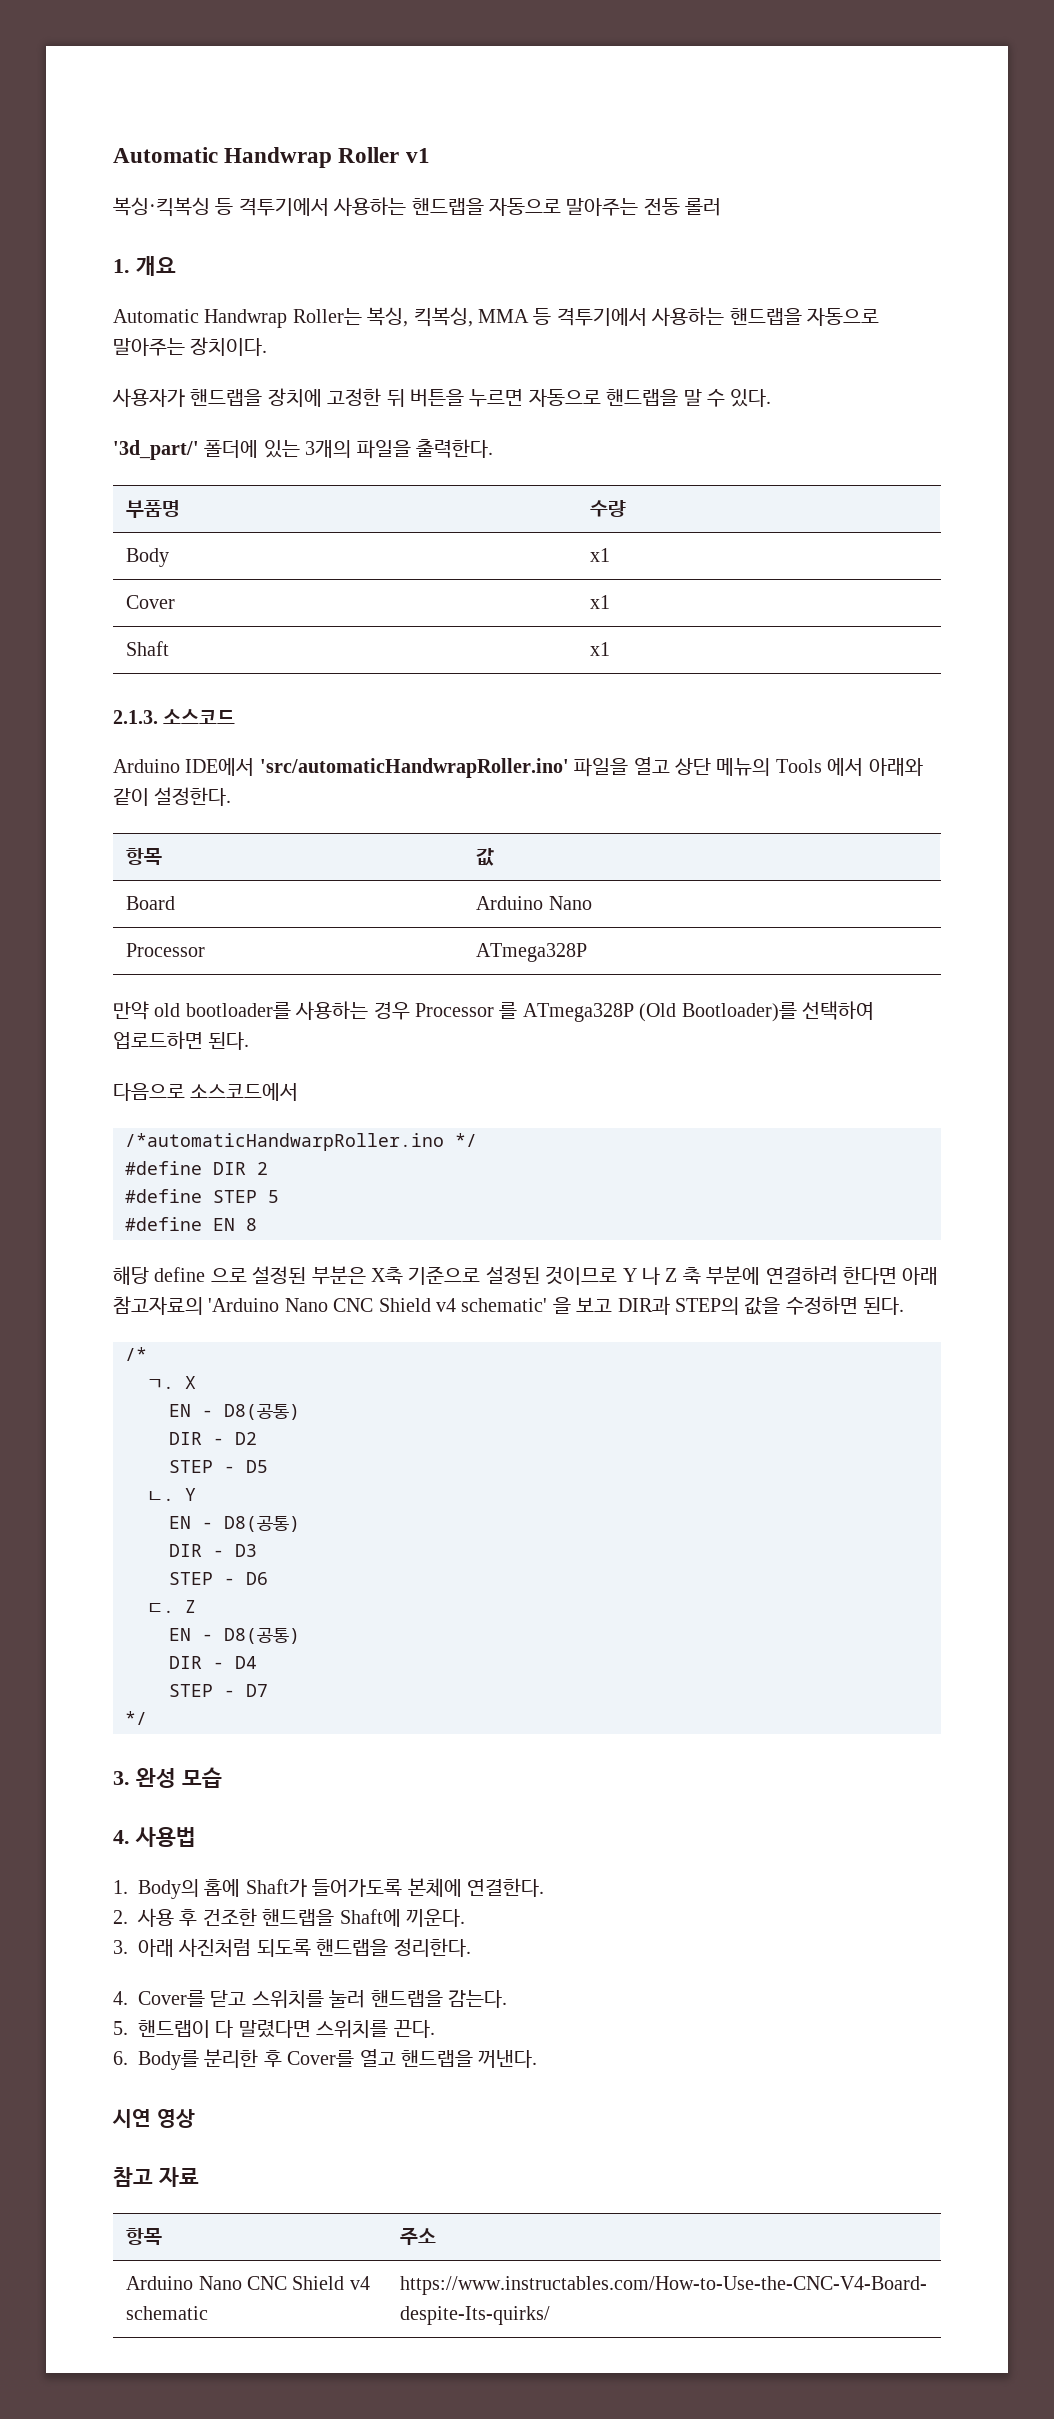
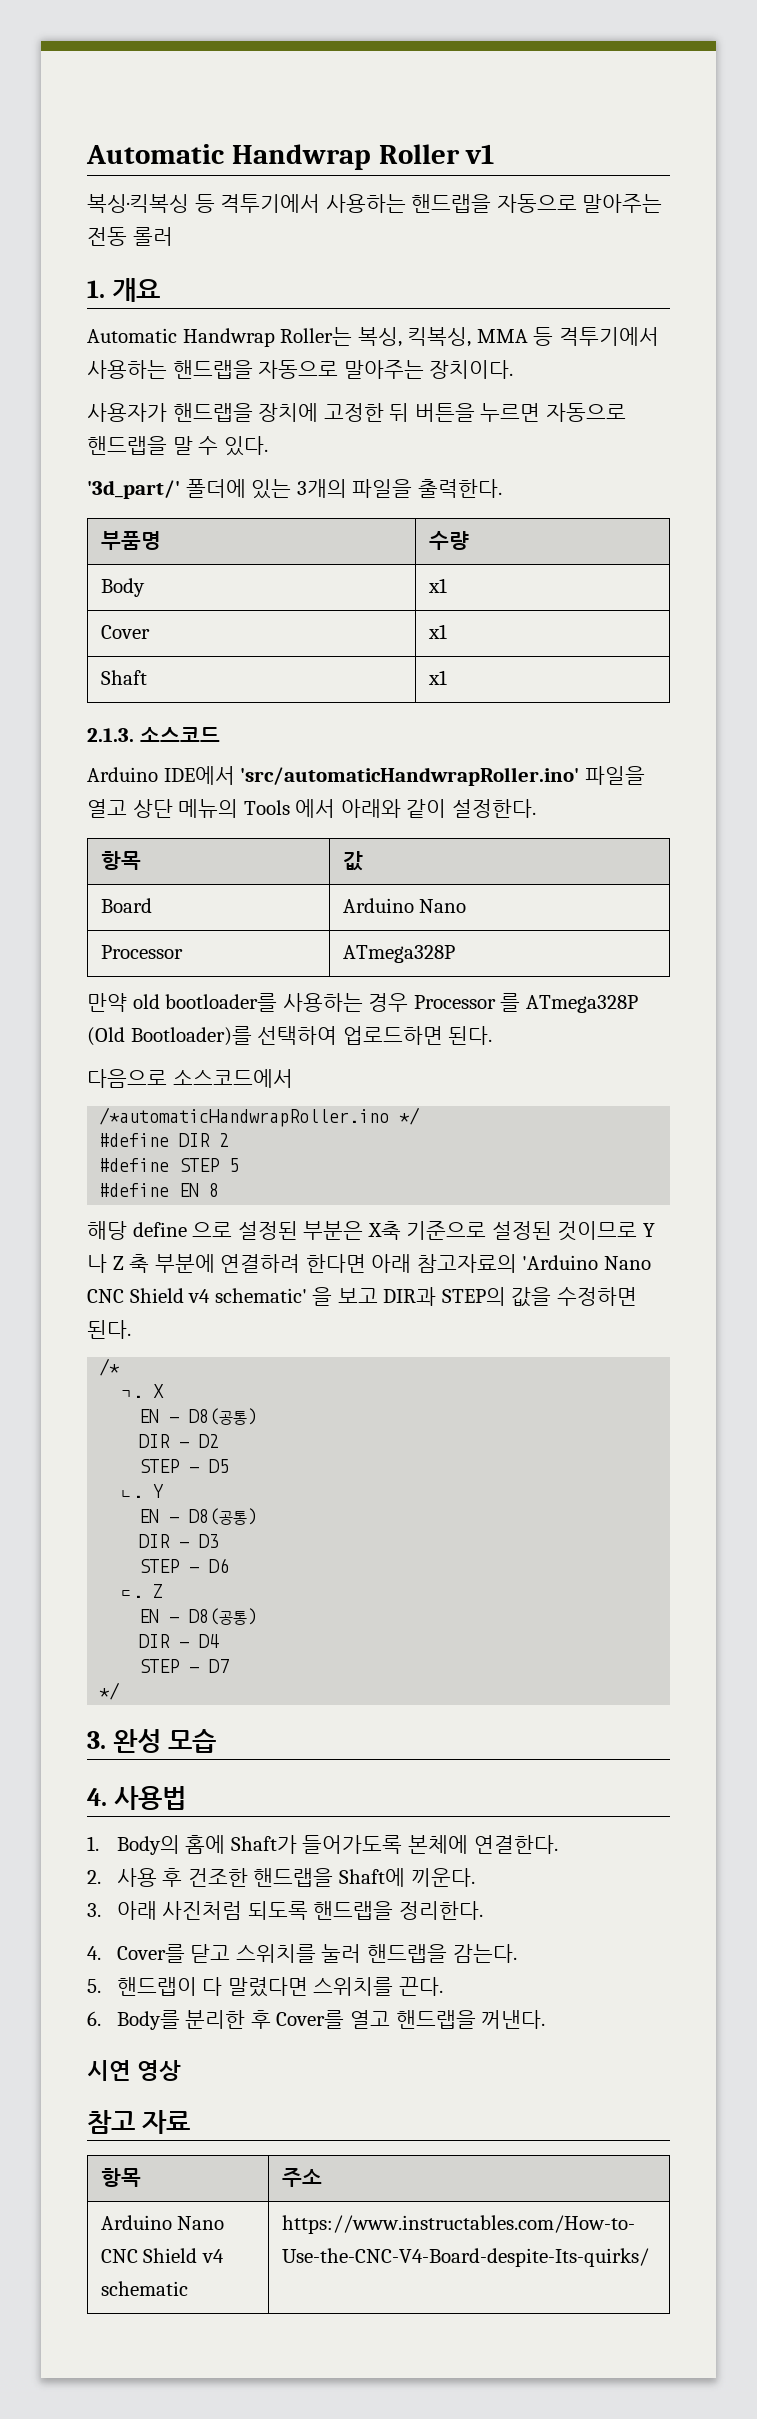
- /*automaticHandwarpRoller.ino */
+ /*automaticHandwrapRoller.ino */

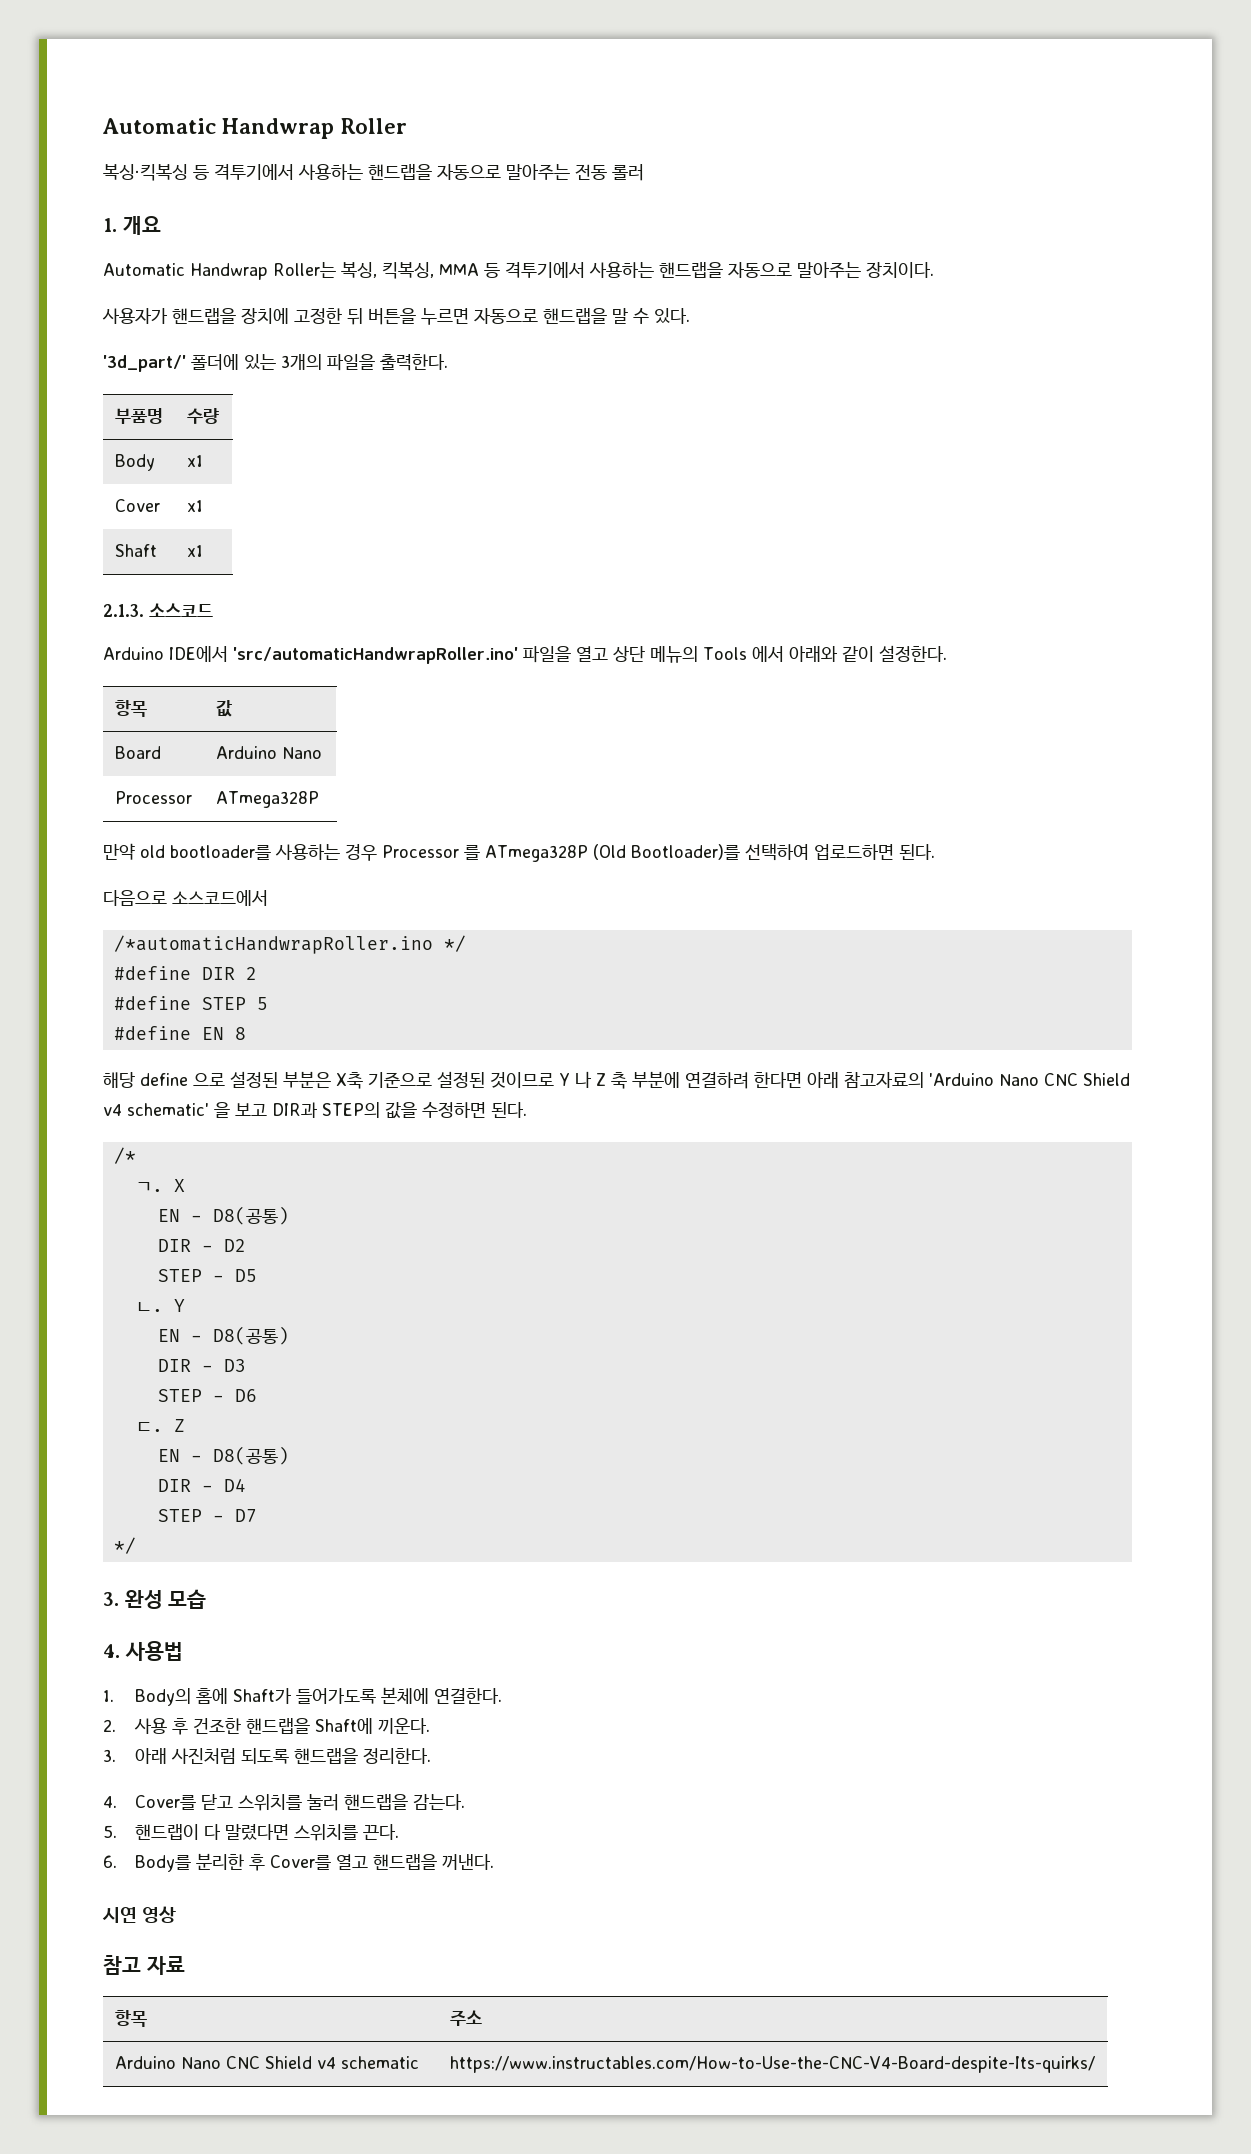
- Automatic Handwrap Roller v1
+ Automatic Handwrap Roller

